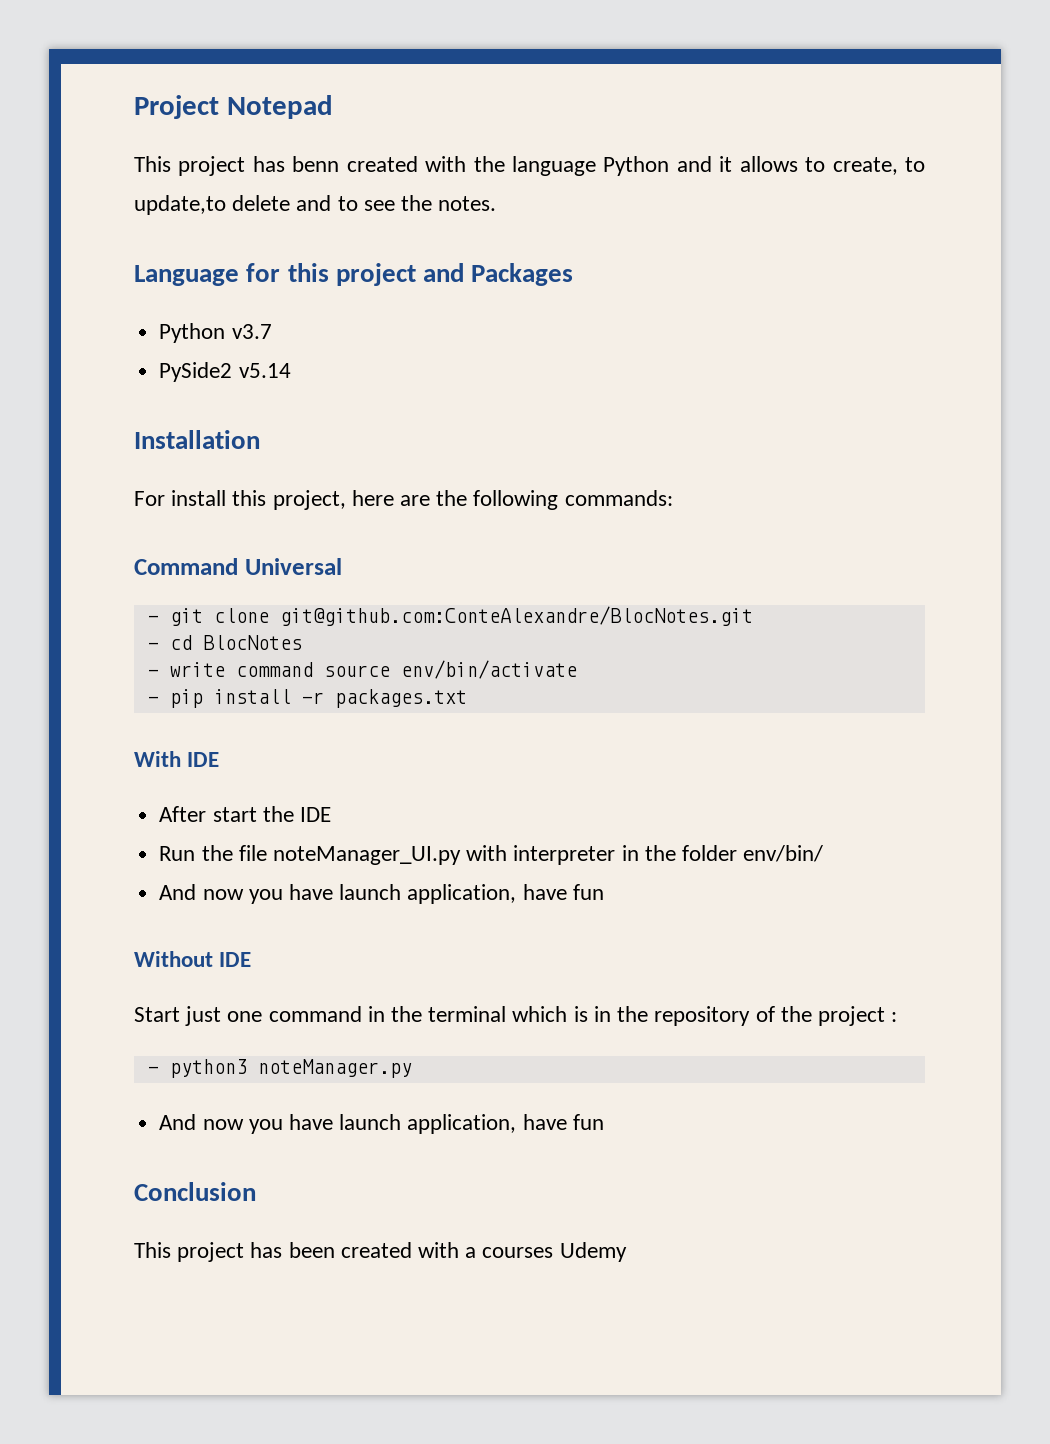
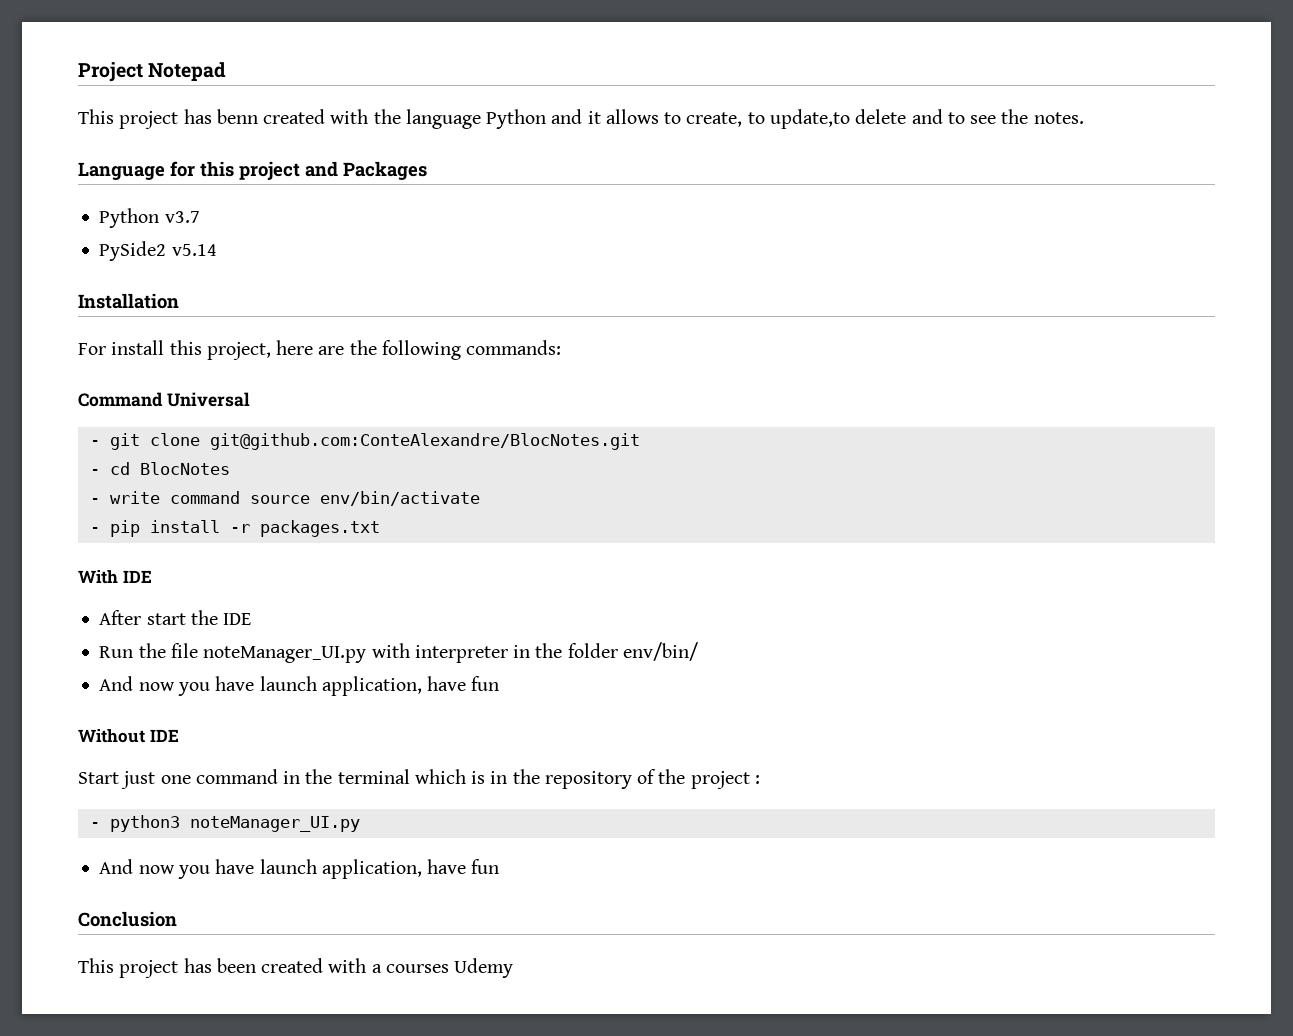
- - python3 noteManager.py
+ - python3 noteManager_UI.py

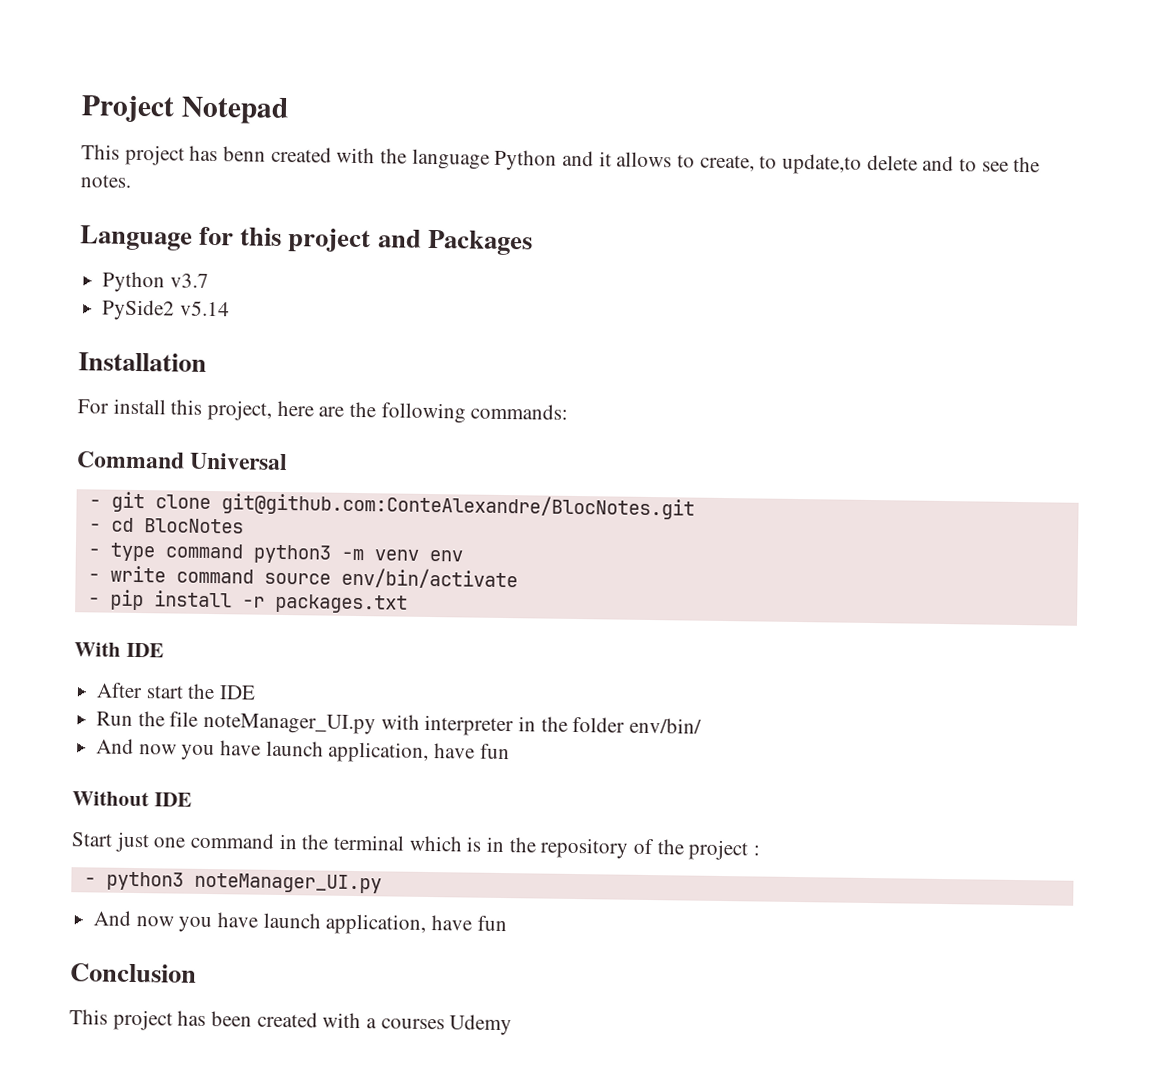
+ - type command python3 -m venv env

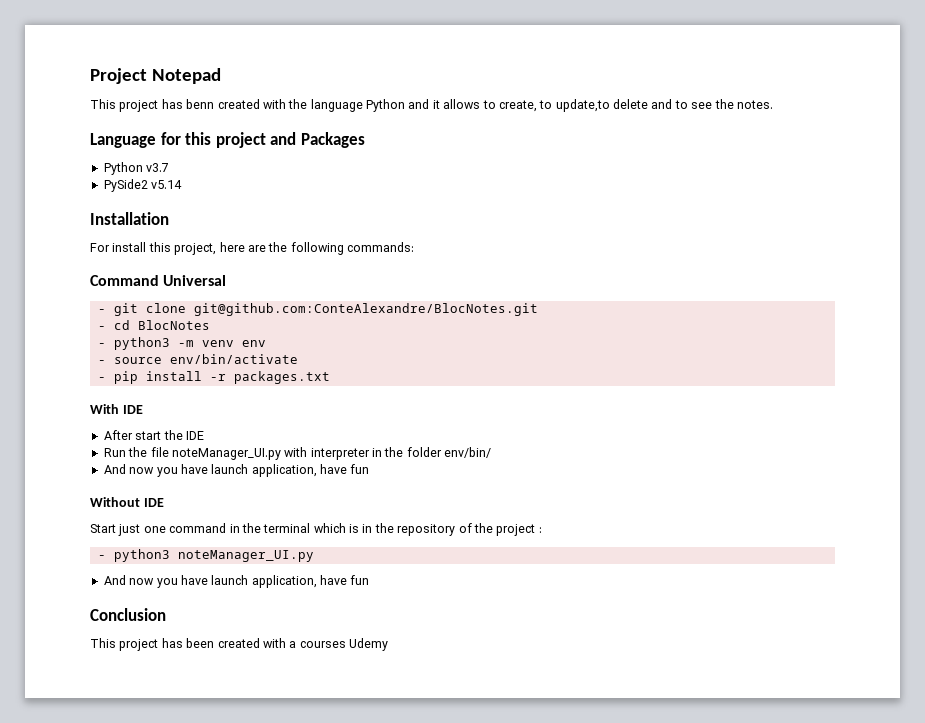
- - type command python3 -m venv env
+ - python3 -m venv env
- - write command source env/bin/activate
+ - source env/bin/activate

